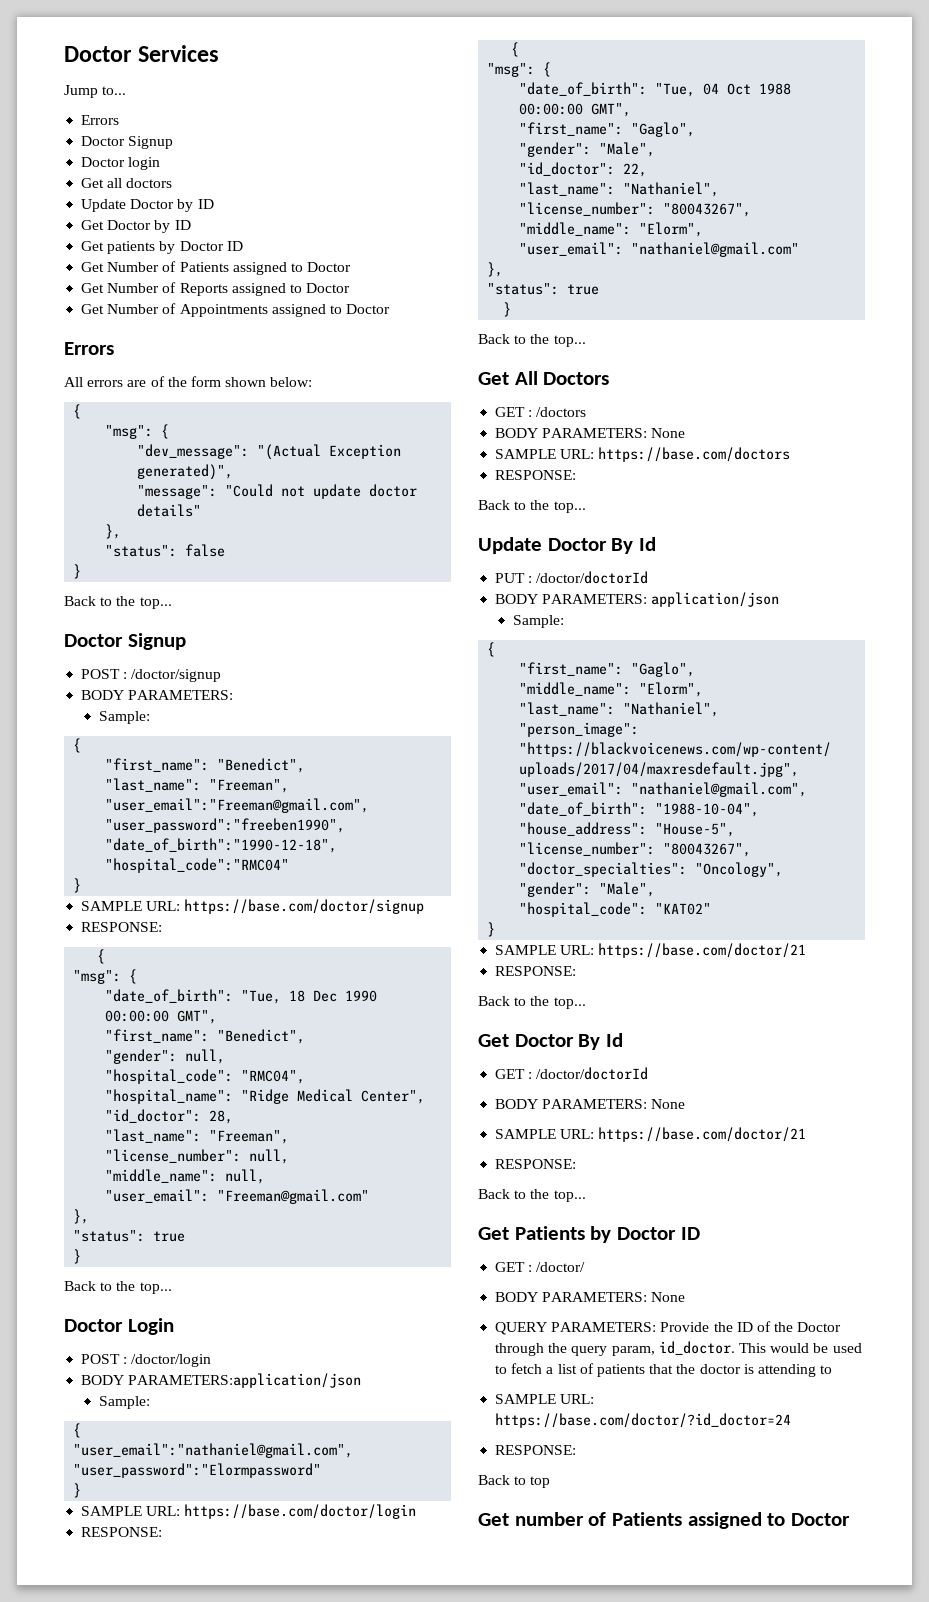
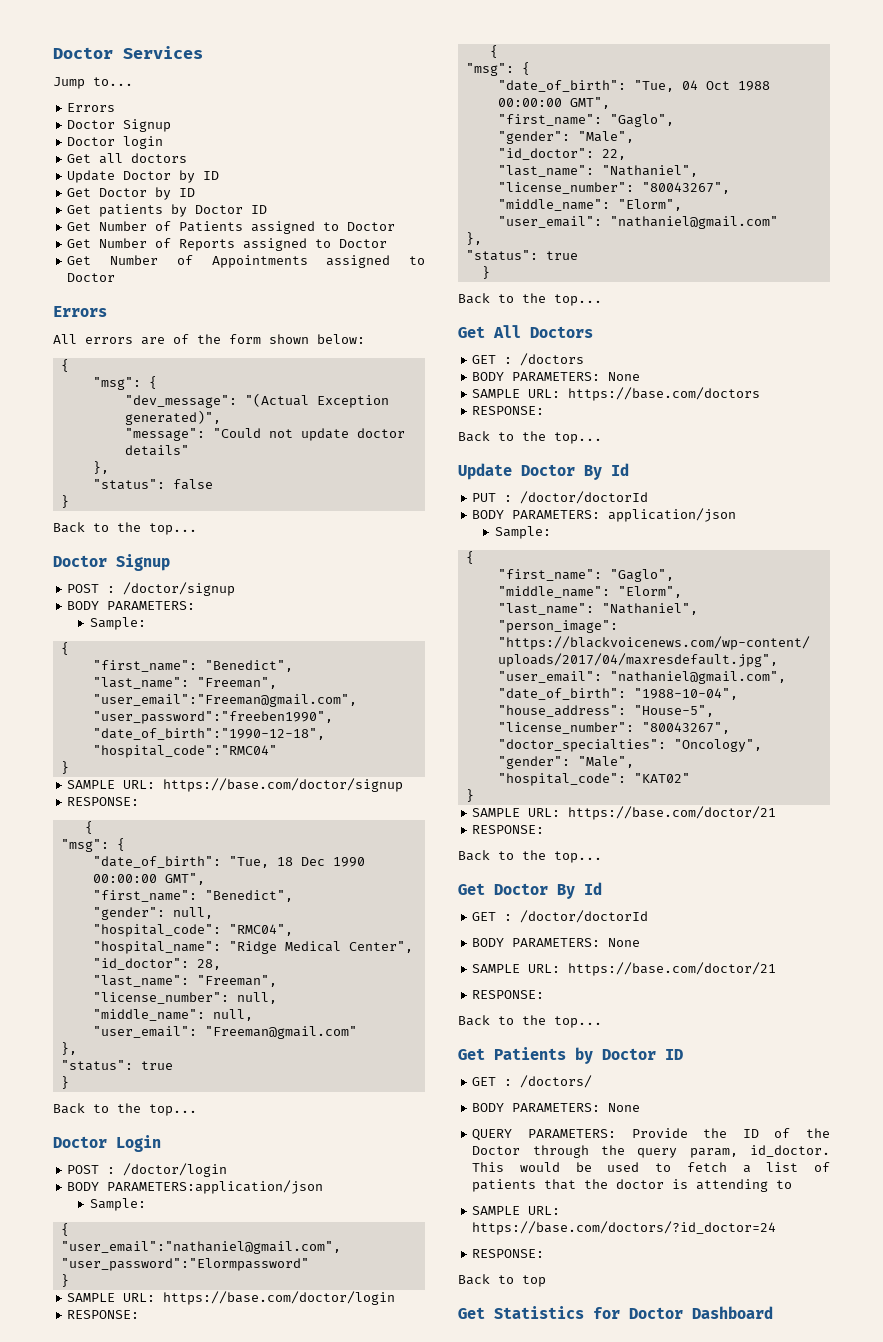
- GET : /doctor/
+ GET : /doctors/
- SAMPLE URL: https://base.com/doctor/?id_doctor=24
+ SAMPLE URL: https://base.com/doctors/?id_doctor=24
- Get number of Patients assigned to Doctor
+ Get Statistics for Doctor Dashboard

